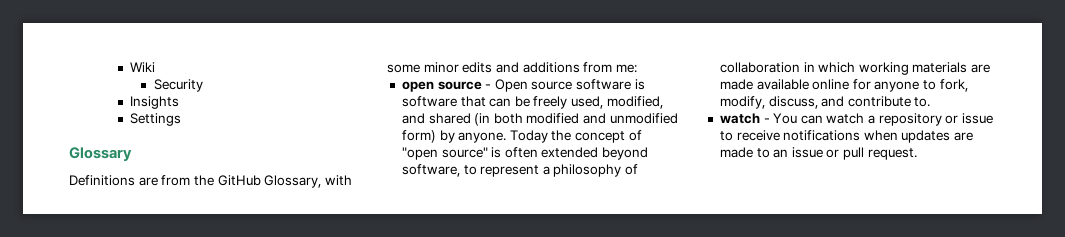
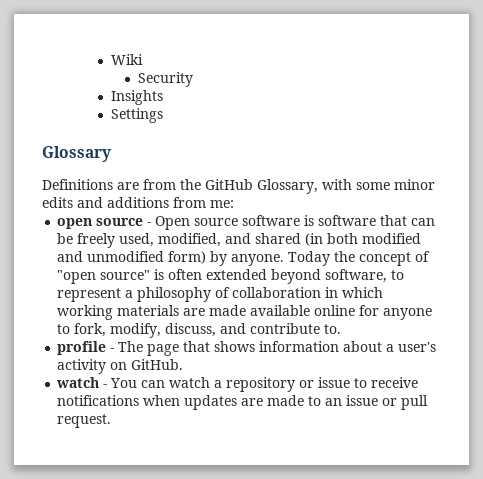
+ profile - The page that shows information about a user's activity on GitHub.

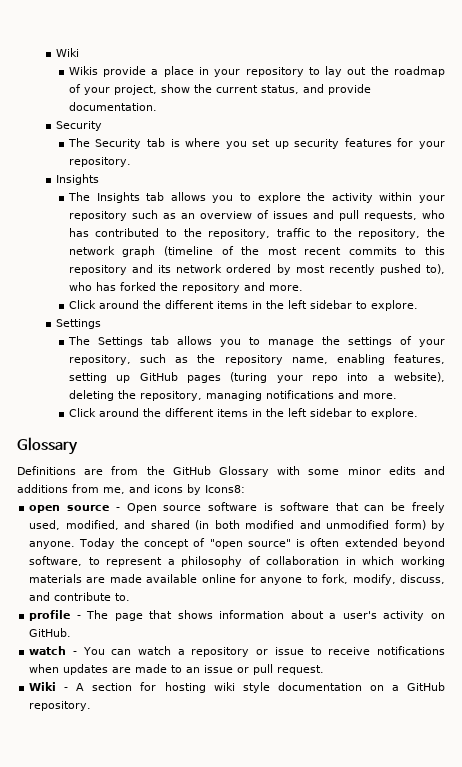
+ Wikis provide a place in your repository to lay out the roadmap of your project, show the current status, and provide documentation.
  Security
+ The Security tab is where you set up security features for your repository.
  Insights
+ The Insights tab allows you to explore the activity within your repository such as an overview of issues and pull requests, who has contributed to the repository, traffic to the repository, the network graph (timeline of the most recent commits to this repository and its network ordered by most recently pushed to), who has forked the repository and more.
+ Click around the different items in the left sidebar to explore.
  Settings
+ The Settings tab allows you to manage the settings of your repository, such as the repository name, enabling features, setting up GitHub pages (turing your repo into a website), deleting the repository, managing notifications and more.
+ Click around the different items in the left sidebar to explore.
- Definitions are from the GitHub Glossary, with some minor edits and additions from me:
+ Definitions are from the GitHub Glossary with some minor edits and additions from me, and icons by Icons8:
+ Wiki - A section for hosting wiki style documentation on a GitHub repository.

